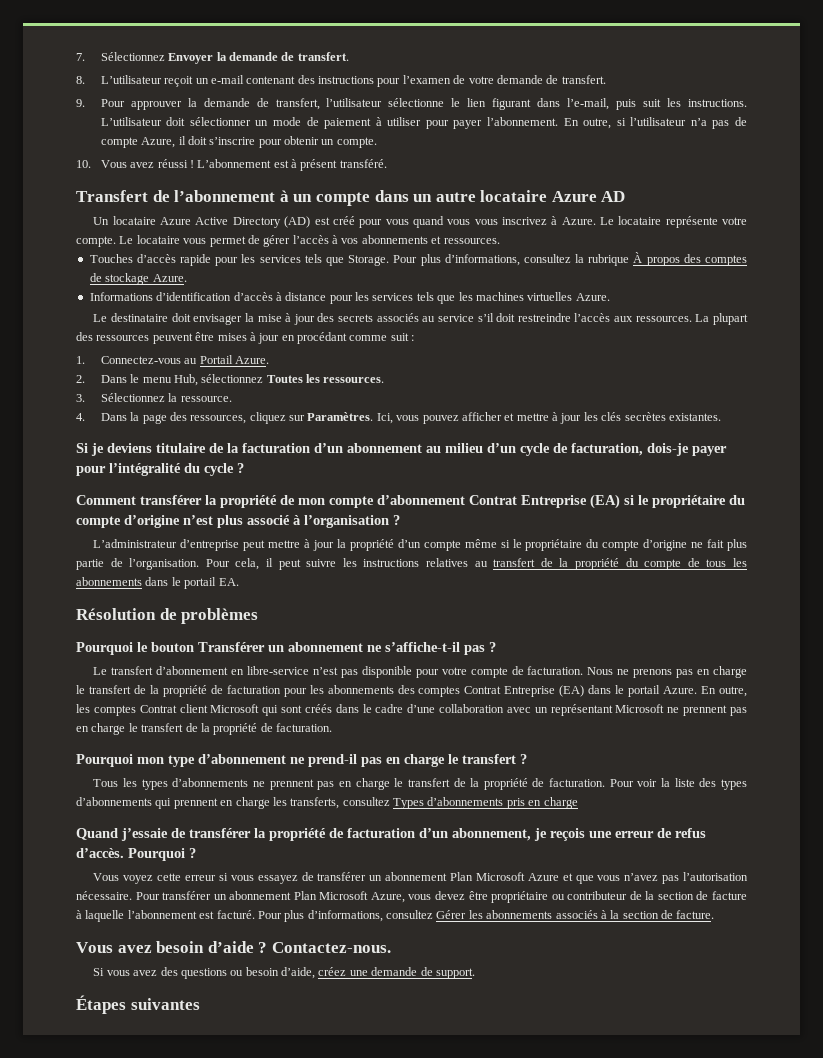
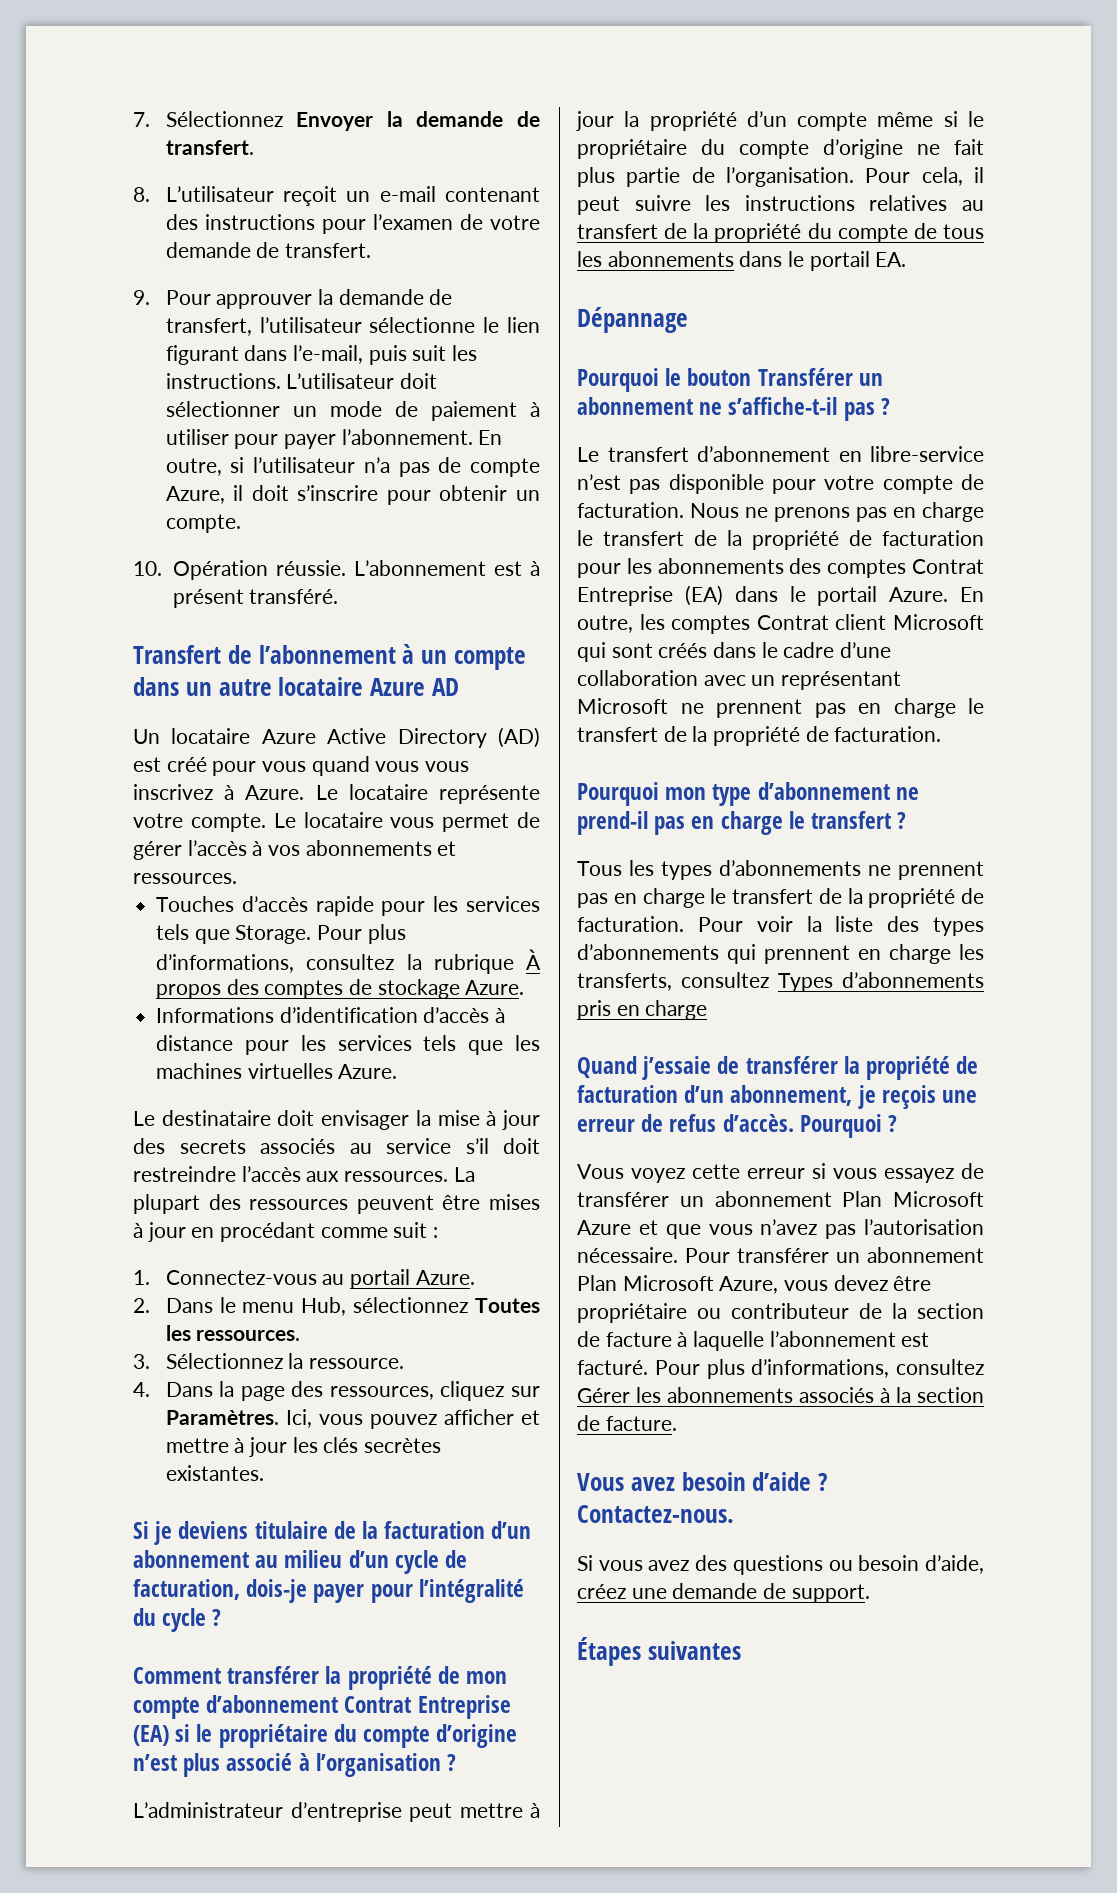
- 10. Vous avez réussi !
+ 10. Opération réussie.
- 1. Connectez-vous au Portail Azure.
+ 1. Connectez-vous au portail Azure.
- Résolution de problèmes
+ Dépannage

